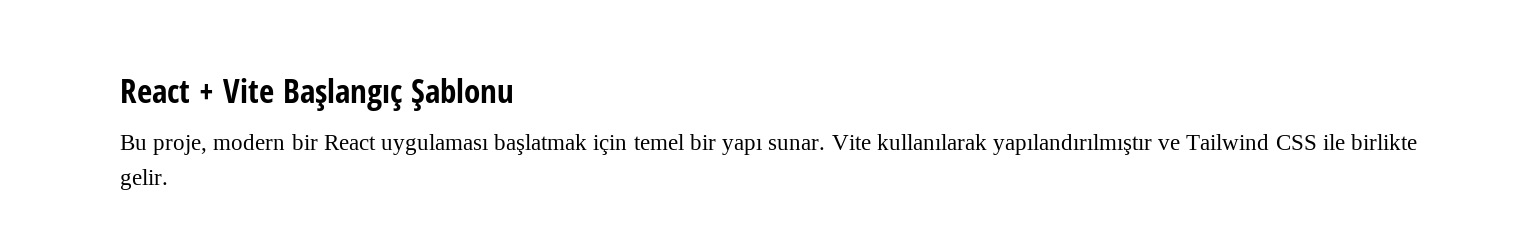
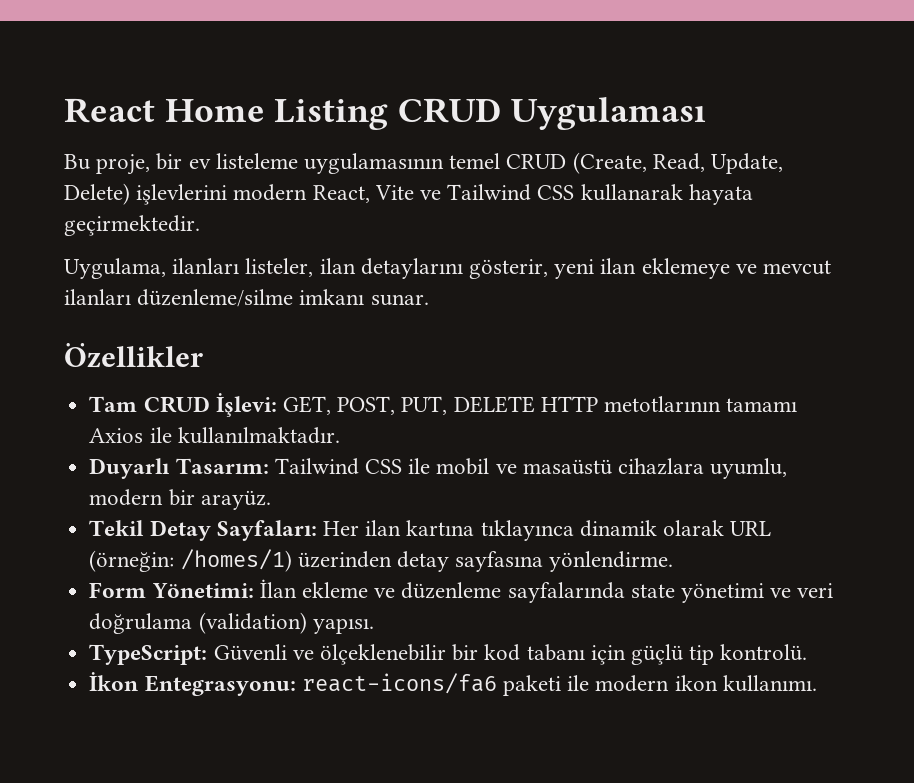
- React + Vite Başlangıç Şablonu
- Bu proje, modern bir React uygulaması başlatmak için temel bir yapı sunar. Vite kullanılarak yapılandırılmıştır ve Tailwind CSS ile birlikte gelir.
+ React Home Listing CRUD Uygulaması
+ Bu proje, bir ev listeleme uygulamasının temel CRUD (Create, Read, Update, Delete) işlevlerini modern React, Vite ve Tailwind CSS kullanarak hayata geçirmektedir.
+ Uygulama, ilanları listeler, ilan detaylarını gösterir, yeni ilan eklemeye ve mevcut ilanları düzenleme/silme imkanı sunar.
+ Özellikler
+ Tam CRUD İşlevi: GET, POST, PUT, DELETE HTTP metotlarının tamamı Axios ile kullanılmaktadır.
+ Duyarlı Tasarım: Tailwind CSS ile mobil ve masaüstü cihazlara uyumlu, modern bir arayüz.
+ Tekil Detay Sayfaları: Her ilan kartına tıklayınca dinamik olarak URL (örneğin: /homes/1) üzerinden detay sayfasına yönlendirme.
+ Form Yönetimi: İlan ekleme ve düzenleme sayfalarında state yönetimi ve veri doğrulama (validation) yapısı.
+ TypeScript: Güvenli ve ölçeklenebilir bir kod tabanı için güçlü tip kontrolü.
+ İkon Entegrasyonu: react-icons/fa6 paketi ile modern ikon kullanımı.

